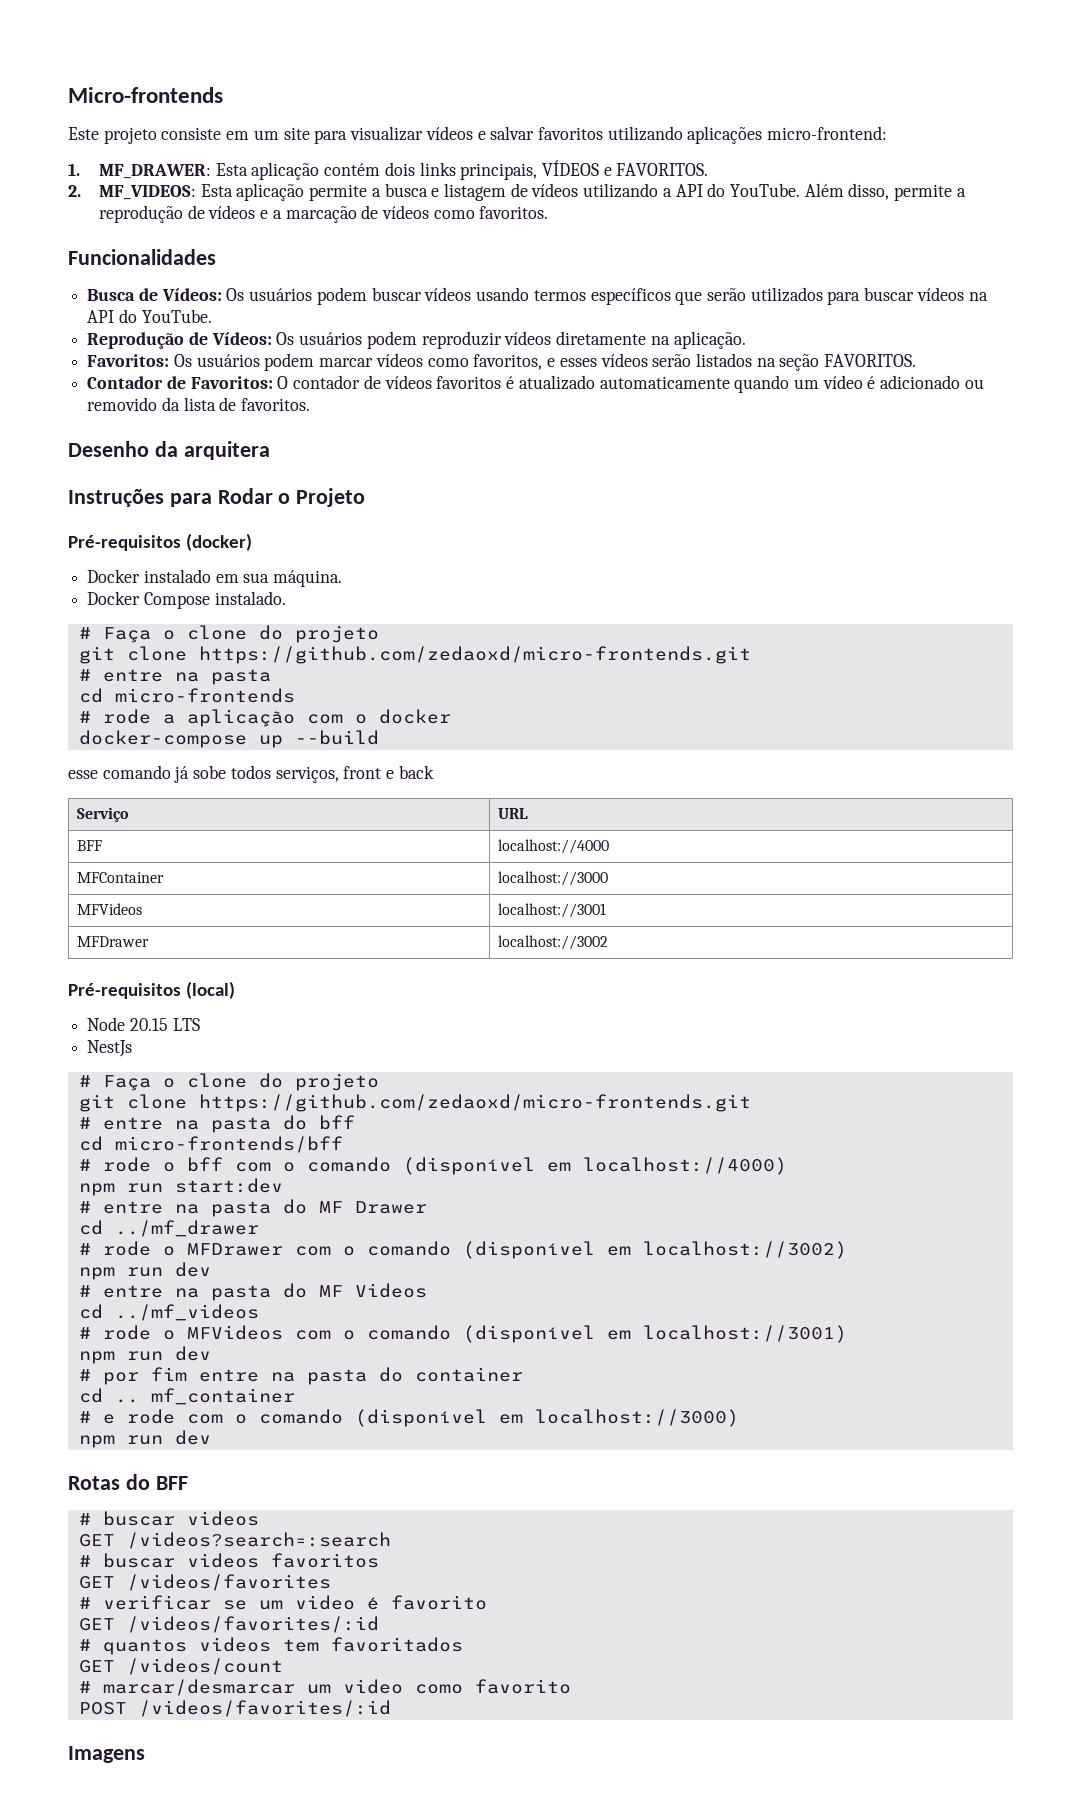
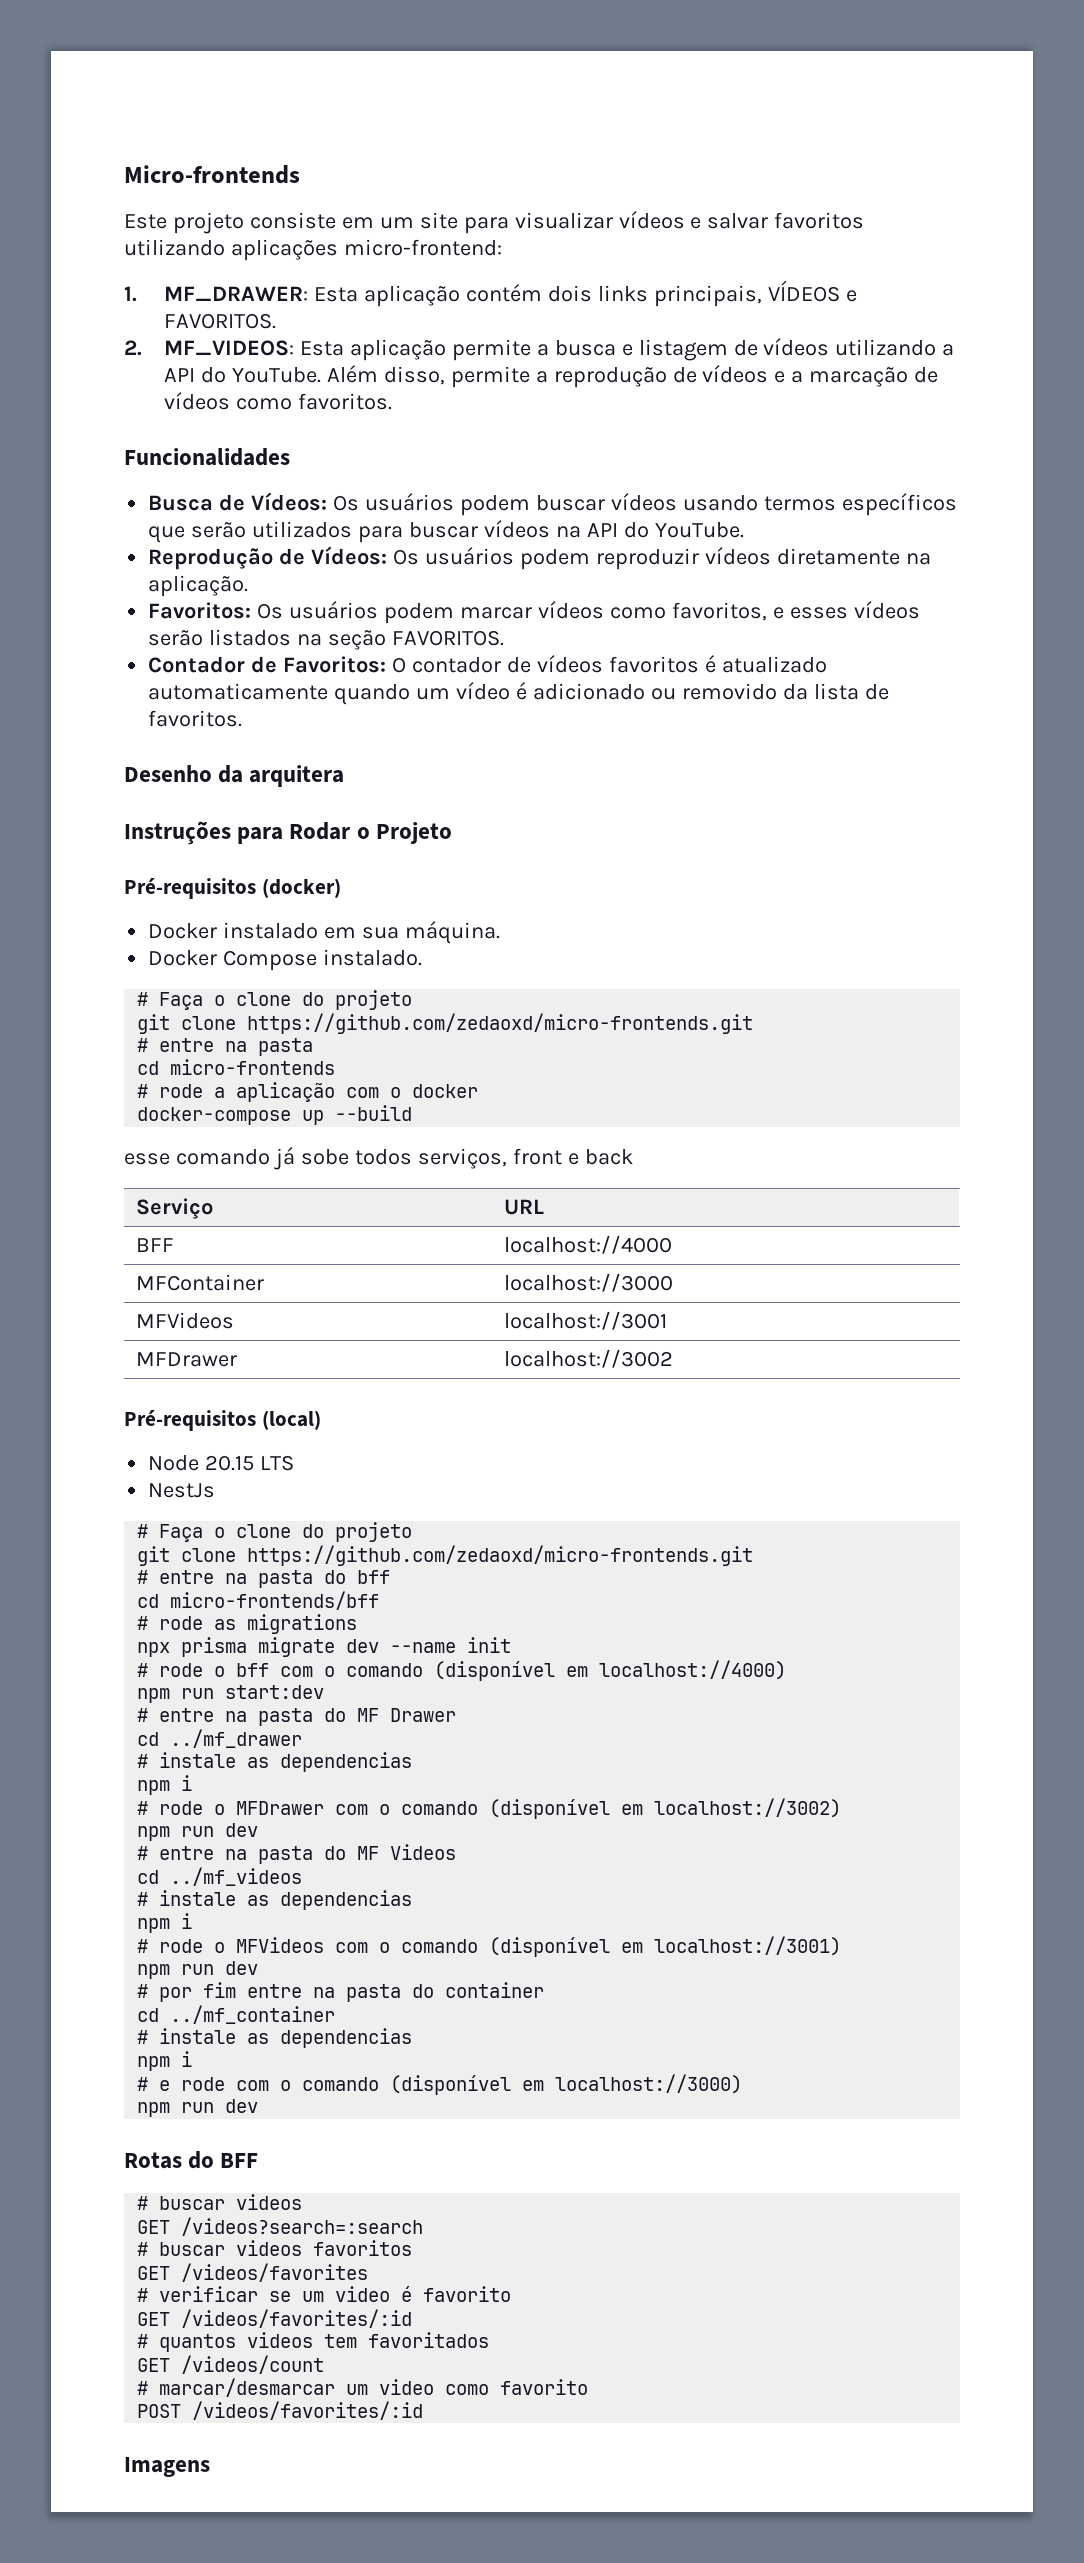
+ # rode as migrations
+ npx prisma migrate dev --name init
  cd ../mf_drawer
+ # instale as dependencias
+ npm i
  cd ../mf_videos
+ # instale as dependencias
+ npm i
- cd .. mf_container
+ cd ../mf_container
+ # instale as dependencias
+ npm i

